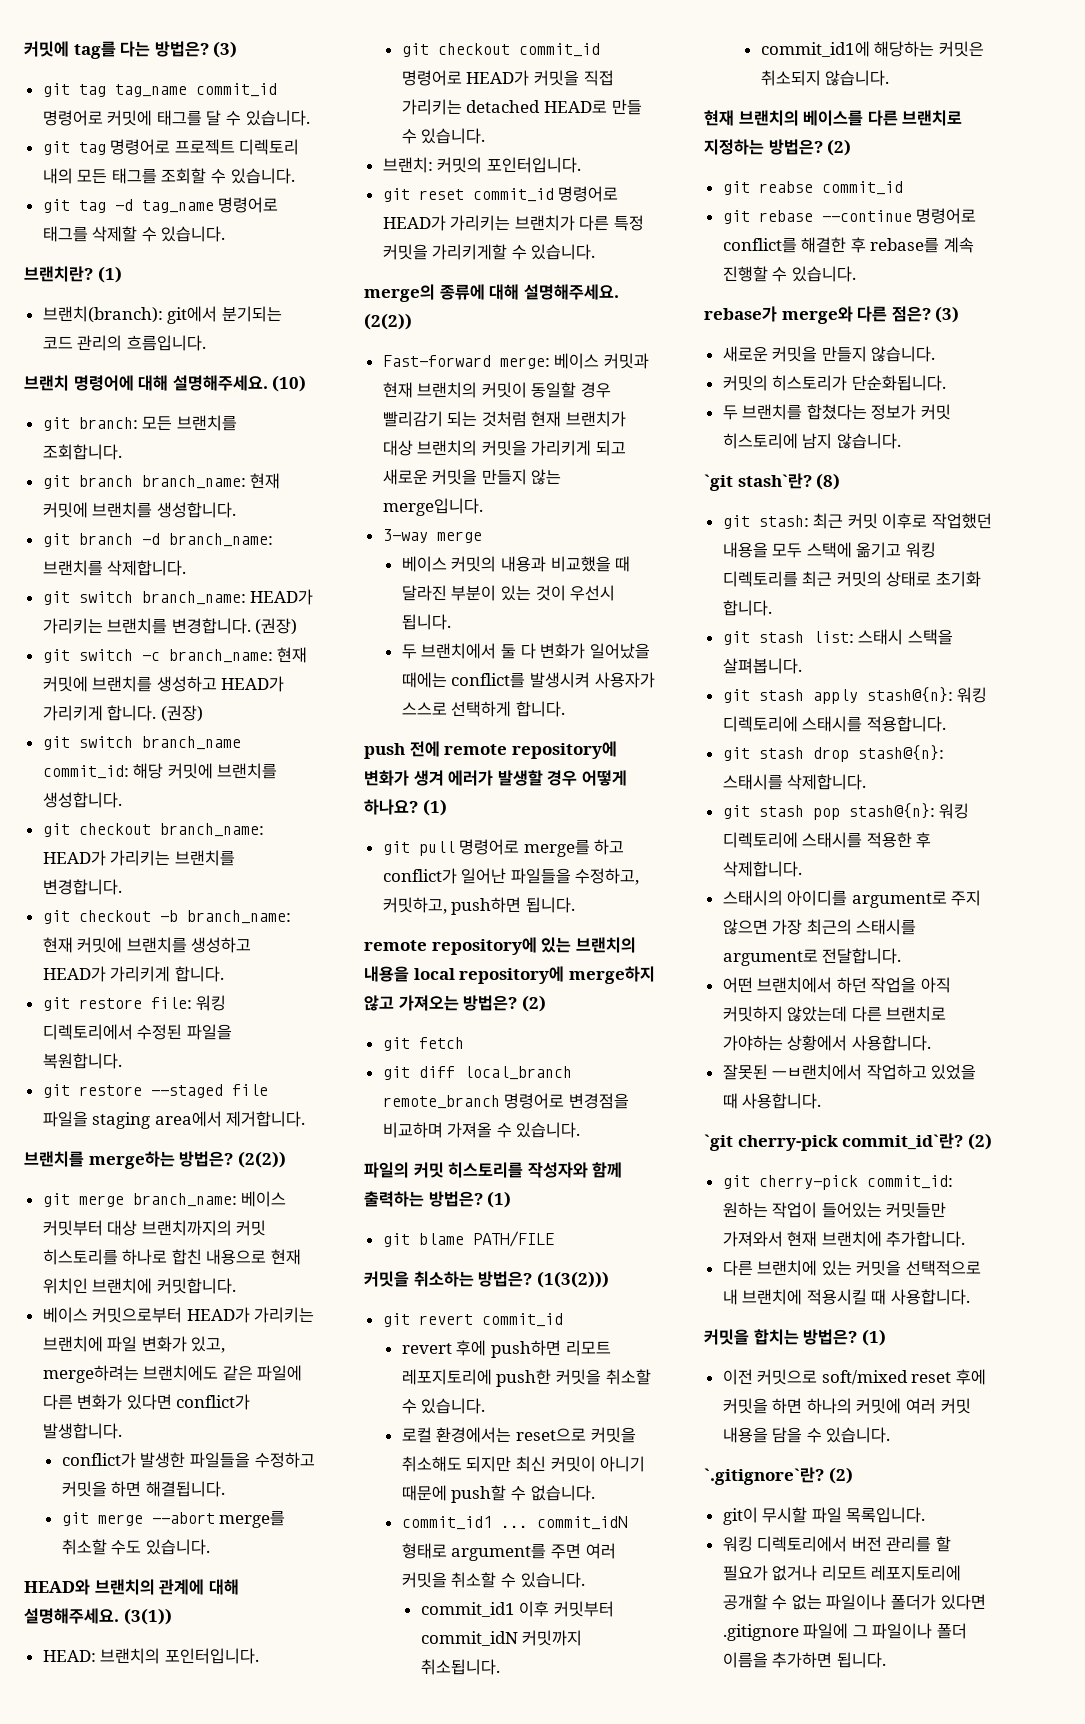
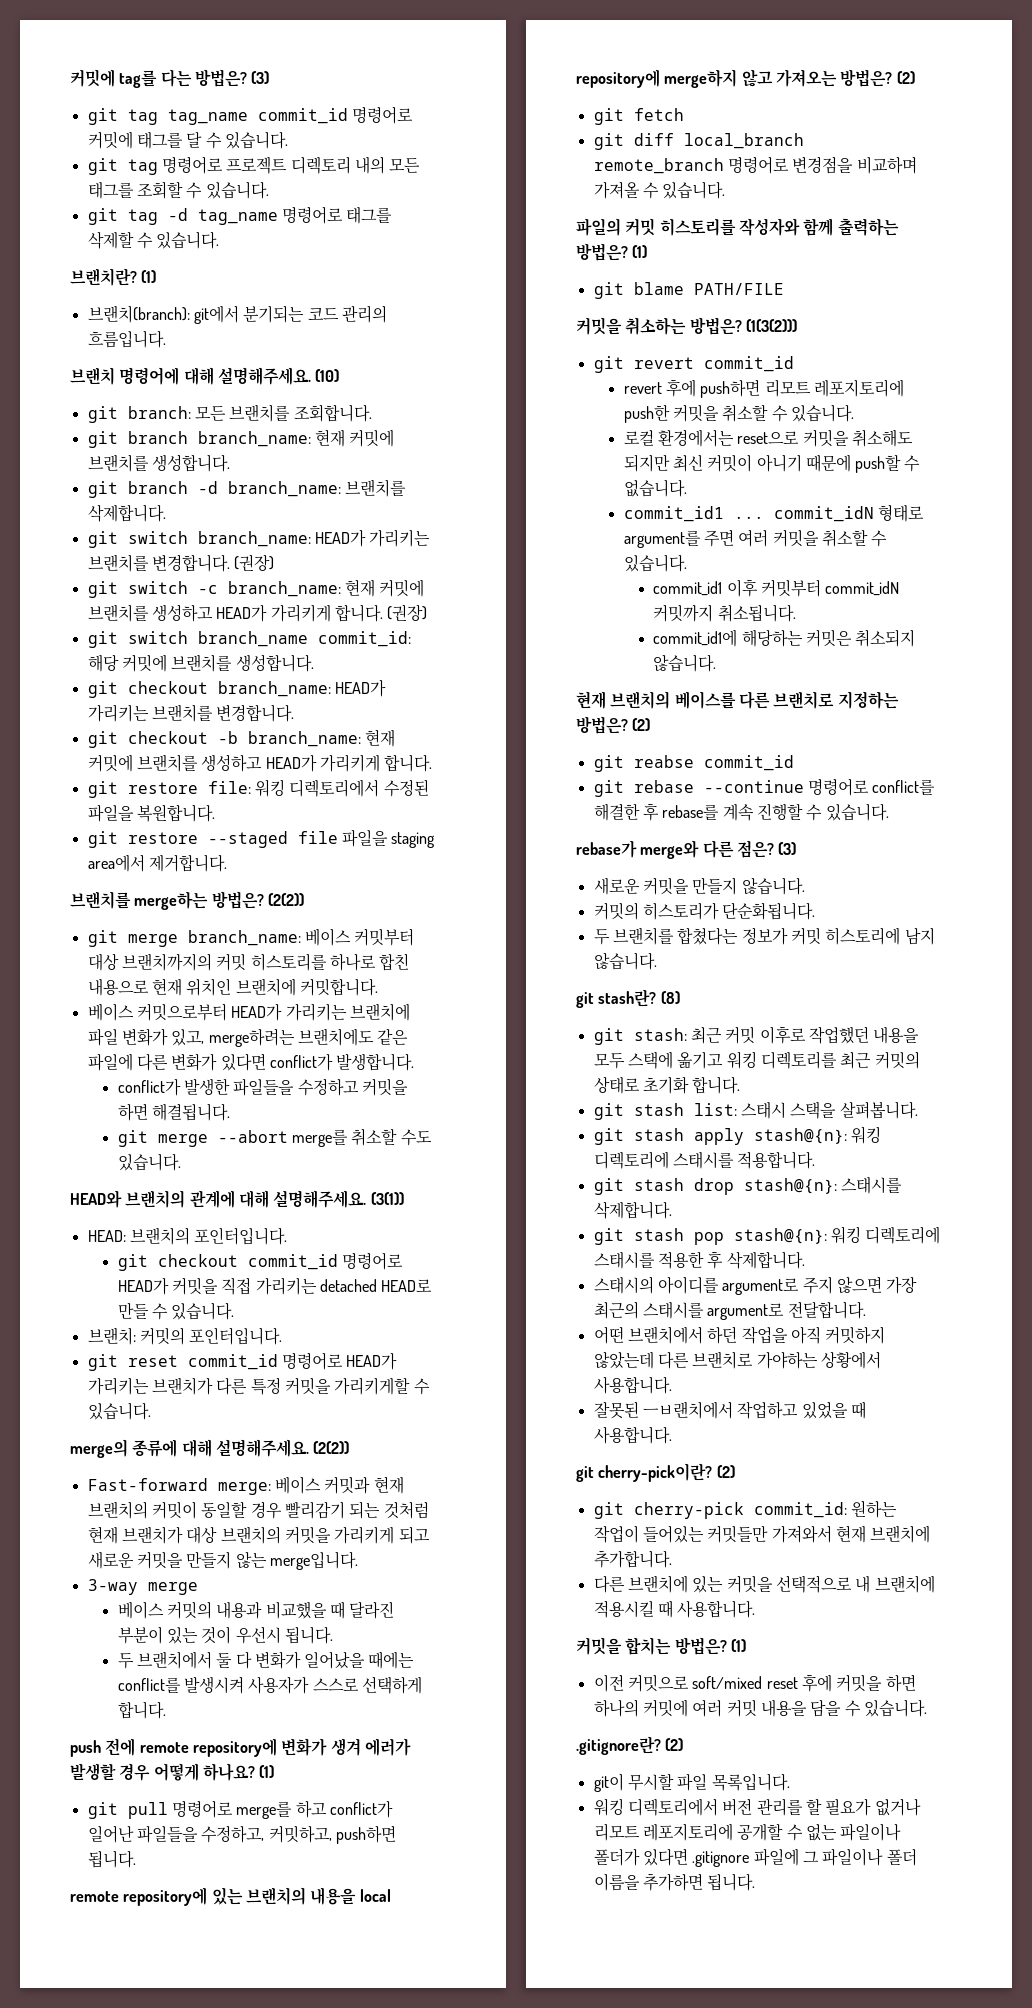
- `git stash`란?
+ git stash란?
- `git cherry-pick commit_id`란?
+ git cherry-pick이란?
- `.gitignore`란?
+ .gitignore란?

